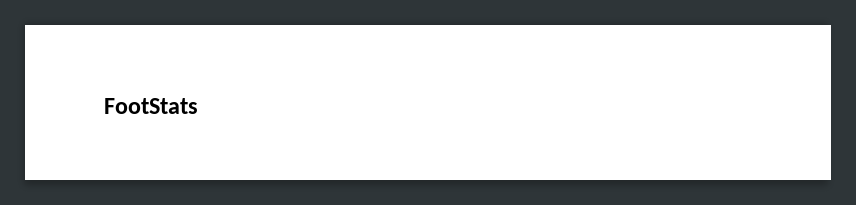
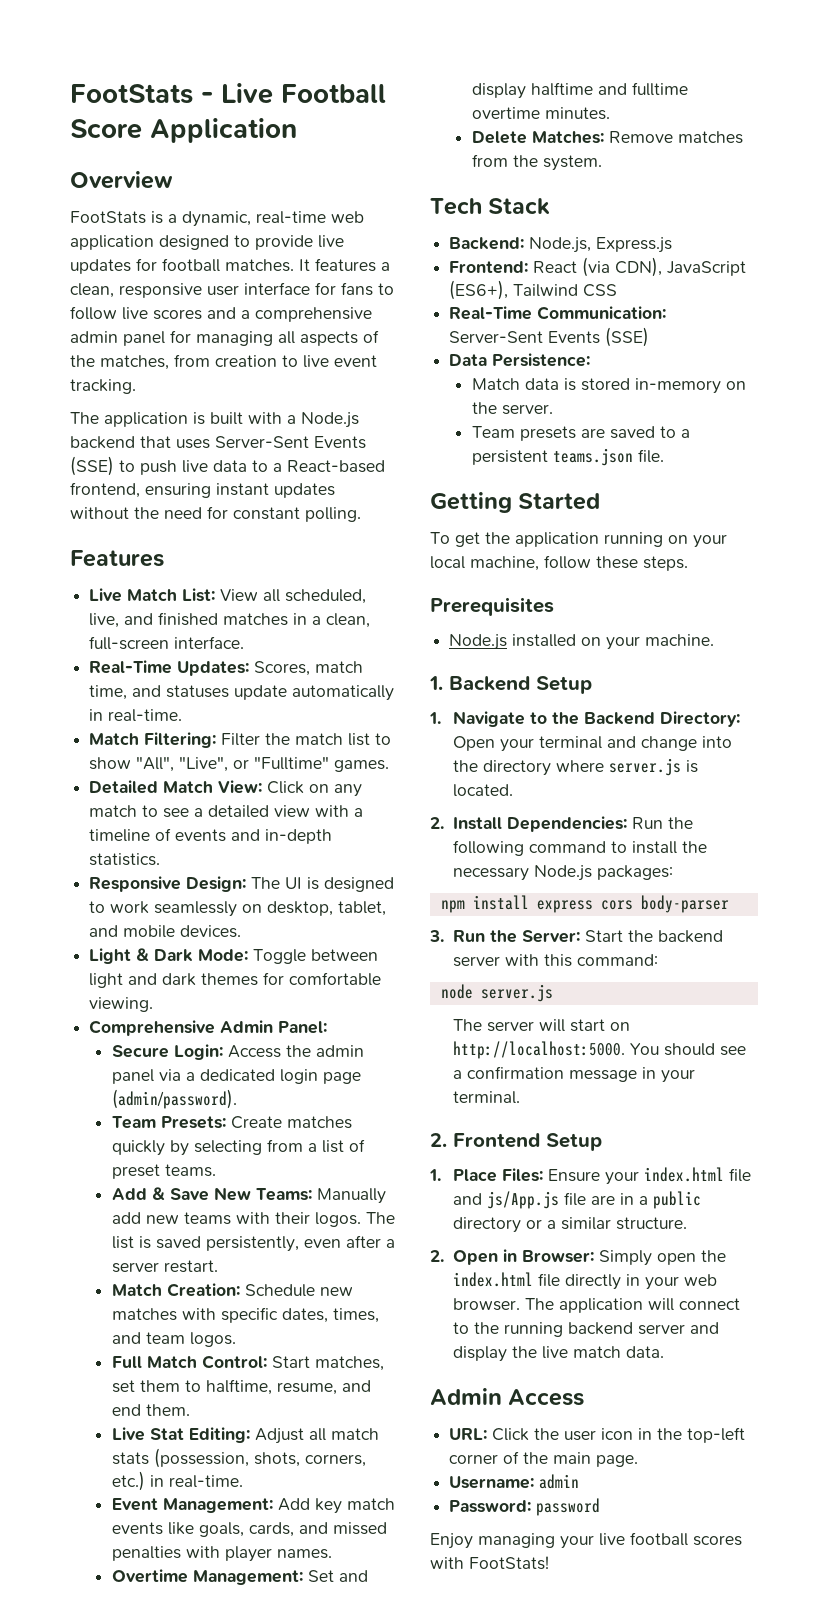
- FootStats
+ FootStats - Live Football Score Application
+ Overview
+ FootStats is a dynamic, real-time web application designed to provide live updates for football matches. It features a clean, responsive user interface for fans to follow live scores and a comprehensive admin panel for managing all aspects of the matches, from creation to live event tracking.
+ The application is built with a Node.js backend that uses Server-Sent Events (SSE) to push live data to a React-based frontend, ensuring instant updates without the need for constant polling.
+ Features
+ Live Match List: View all scheduled, live, and finished matches in a clean, full-screen interface.
+ Real-Time Updates: Scores, match time, and statuses update automatically in real-time.
+ Match Filtering: Filter the match list to show "All", "Live", or "Fulltime" games.
+ Detailed Match View: Click on any match to see a detailed view with a timeline of events and in-depth statistics.
+ Responsive Design: The UI is designed to work seamlessly on desktop, tablet, and mobile devices.
+ Light & Dark Mode: Toggle between light and dark themes for comfortable viewing.
+ Comprehensive Admin Panel:
+ Secure Login: Access the admin panel via a dedicated login page (admin/password).
+ Team Presets: Create matches quickly by selecting from a list of preset teams.
+ Add & Save New Teams: Manually add new teams with their logos. The list is saved persistently, even after a server restart.
+ Match Creation: Schedule new matches with specific dates, times, and team logos.
+ Full Match Control: Start matches, set them to halftime, resume, and end them.
+ Live Stat Editing: Adjust all match stats (possession, shots, corners, etc.) in real-time.
+ Event Management: Add key match events like goals, cards, and missed penalties with player names.
+ Overtime Management: Set and display halftime and fulltime overtime minutes.
+ Delete Matches: Remove matches from the system.
+ Tech Stack
+ Backend: Node.js, Express.js
+ Frontend: React (via CDN), JavaScript (ES6+), Tailwind CSS
+ Real-Time Communication: Server-Sent Events (SSE)
+ Data Persistence:
+ Match data is stored in-memory on the server.
+ Team presets are saved to a persistent teams.json file.
+ Getting Started
+ To get the application running on your local machine, follow these steps.
+ Prerequisites
+ Node.js installed on your machine.
+ 1. Backend Setup
+ 1. Navigate to the Backend Directory: Open your terminal and change into the directory where server.js is located.
+ 2. Install Dependencies: Run the following command to install the necessary Node.js packages:
+ npm install express cors body-parser
+ 3. Run the Server: Start the backend server with this command:
+ node server.js
+ The server will start on http://localhost:5000. You should see a confirmation message in your terminal.
+ 2. Frontend Setup
+ 1. Place Files: Ensure your index.html file and js/App.js file are in a public directory or a similar structure.
+ 2. Open in Browser: Simply open the index.html file directly in your web browser. The application will connect to the running backend server and display the live match data.
+ Admin Access
+ URL: Click the user icon in the top-left corner of the main page.
+ Username: admin
+ Password: password
+ Enjoy managing your live football scores with FootStats!

